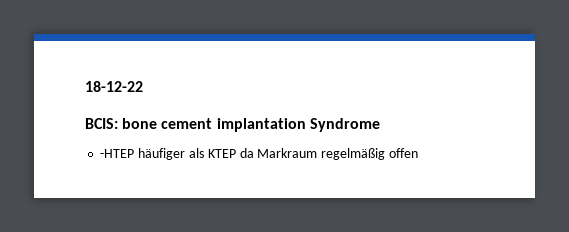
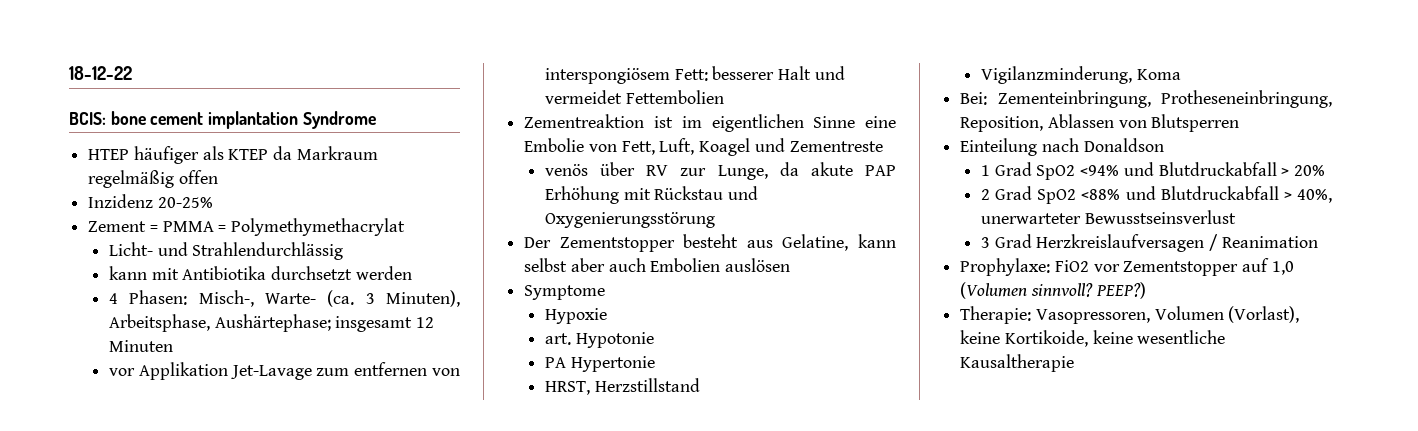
- -HTEP häufiger als KTEP da Markraum regelmäßig offen
+ HTEP häufiger als KTEP da Markraum regelmäßig offen
+ Inzidenz 20-25%
+ Zement = PMMA = Polymethymethacrylat
+ Licht- und Strahlendurchlässig
+ kann mit Antibiotika durchsetzt werden
+ 4 Phasen: Misch-, Warte- (ca. 3 Minuten), Arbeitsphase, Aushärtephase; insgesamt 12 Minuten
+ vor Applikation Jet-Lavage zum entfernen von interspongiösem Fett: besserer Halt und vermeidet Fettembolien
+ Zementreaktion ist im eigentlichen Sinne eine Embolie von Fett, Luft, Koagel und Zementreste
+ venös über RV zur Lunge, da akute PAP Erhöhung mit Rückstau und Oxygenierungsstörung
+ Der Zementstopper besteht aus Gelatine, kann selbst aber auch Embolien auslösen
+ Symptome
+ Hypoxie
+ art. Hypotonie
+ PA Hypertonie
+ HRST, Herzstillstand
+ Vigilanzminderung, Koma
+ Bei: Zementeinbringung, Protheseneinbringung, Reposition, Ablassen von Blutsperren
+ Einteilung nach Donaldson
+ 1 Grad SpO2 <94% und Blutdruckabfall > 20%
+ 2 Grad SpO2 <88% und Blutdruckabfall > 40%, unerwarteter Bewusstseinsverlust
+ 3 Grad Herzkreislaufversagen / Reanimation
+ Prophylaxe: FiO2 vor Zementstopper auf 1,0 (Volumen sinnvoll? PEEP?)
+ Therapie: Vasopressoren, Volumen (Vorlast), keine Kortikoide, keine wesentliche Kausaltherapie

